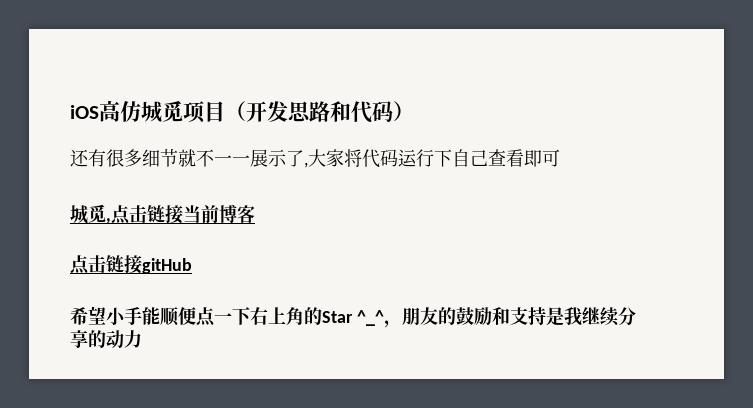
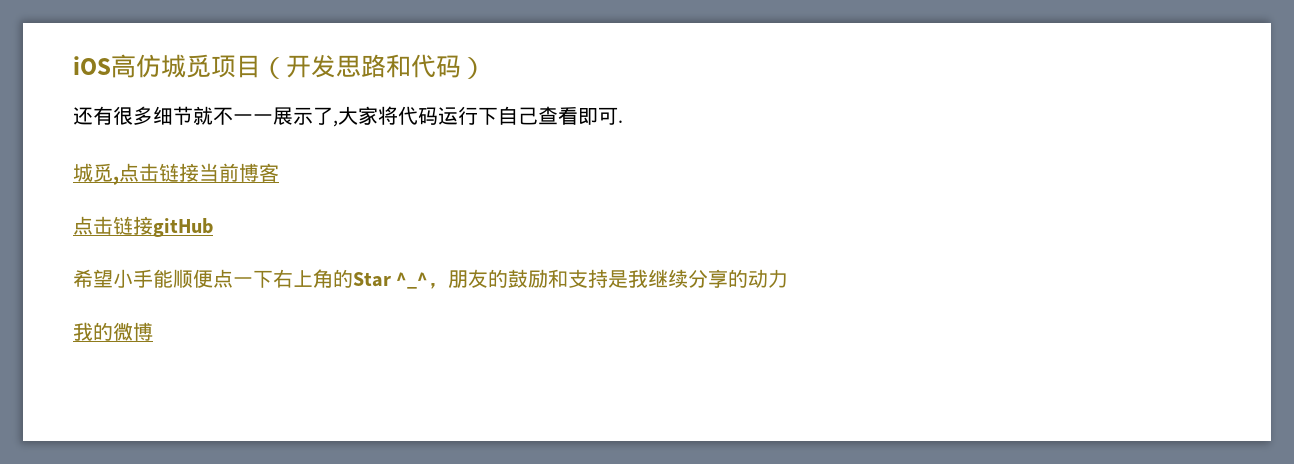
- 还有很多细节就不一一展示了,大家将代码运行下自己查看即可
+ 还有很多细节就不一一展示了,大家将代码运行下自己查看即可.
+ 我的微博

